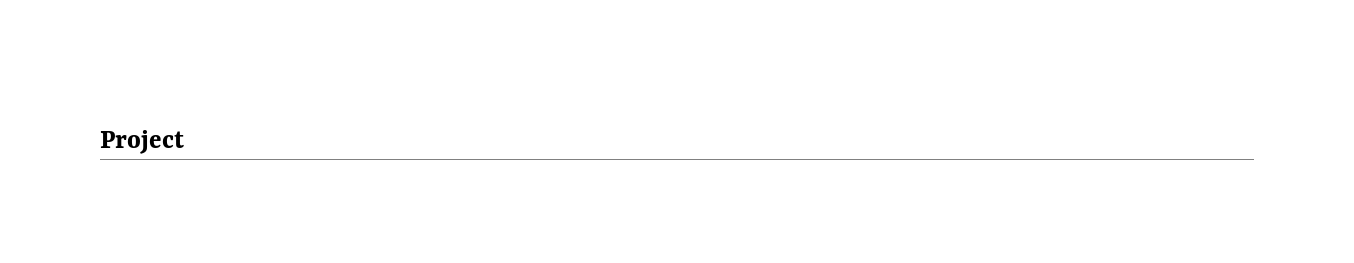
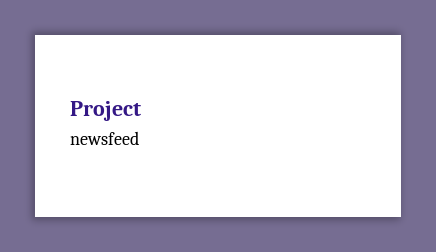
+ newsfeed

